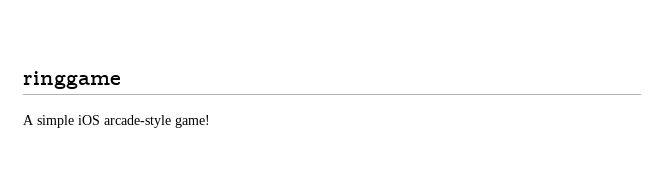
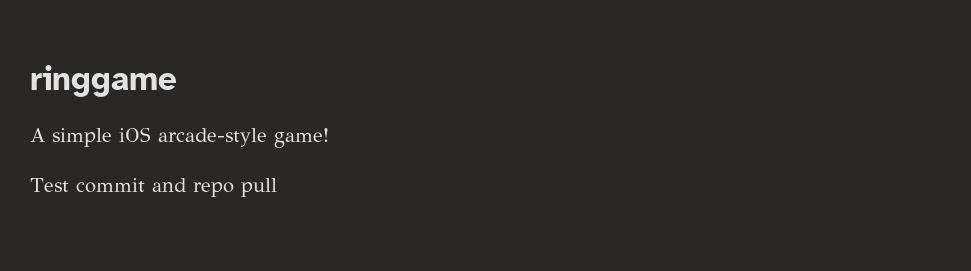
+ Test commit and repo pull

